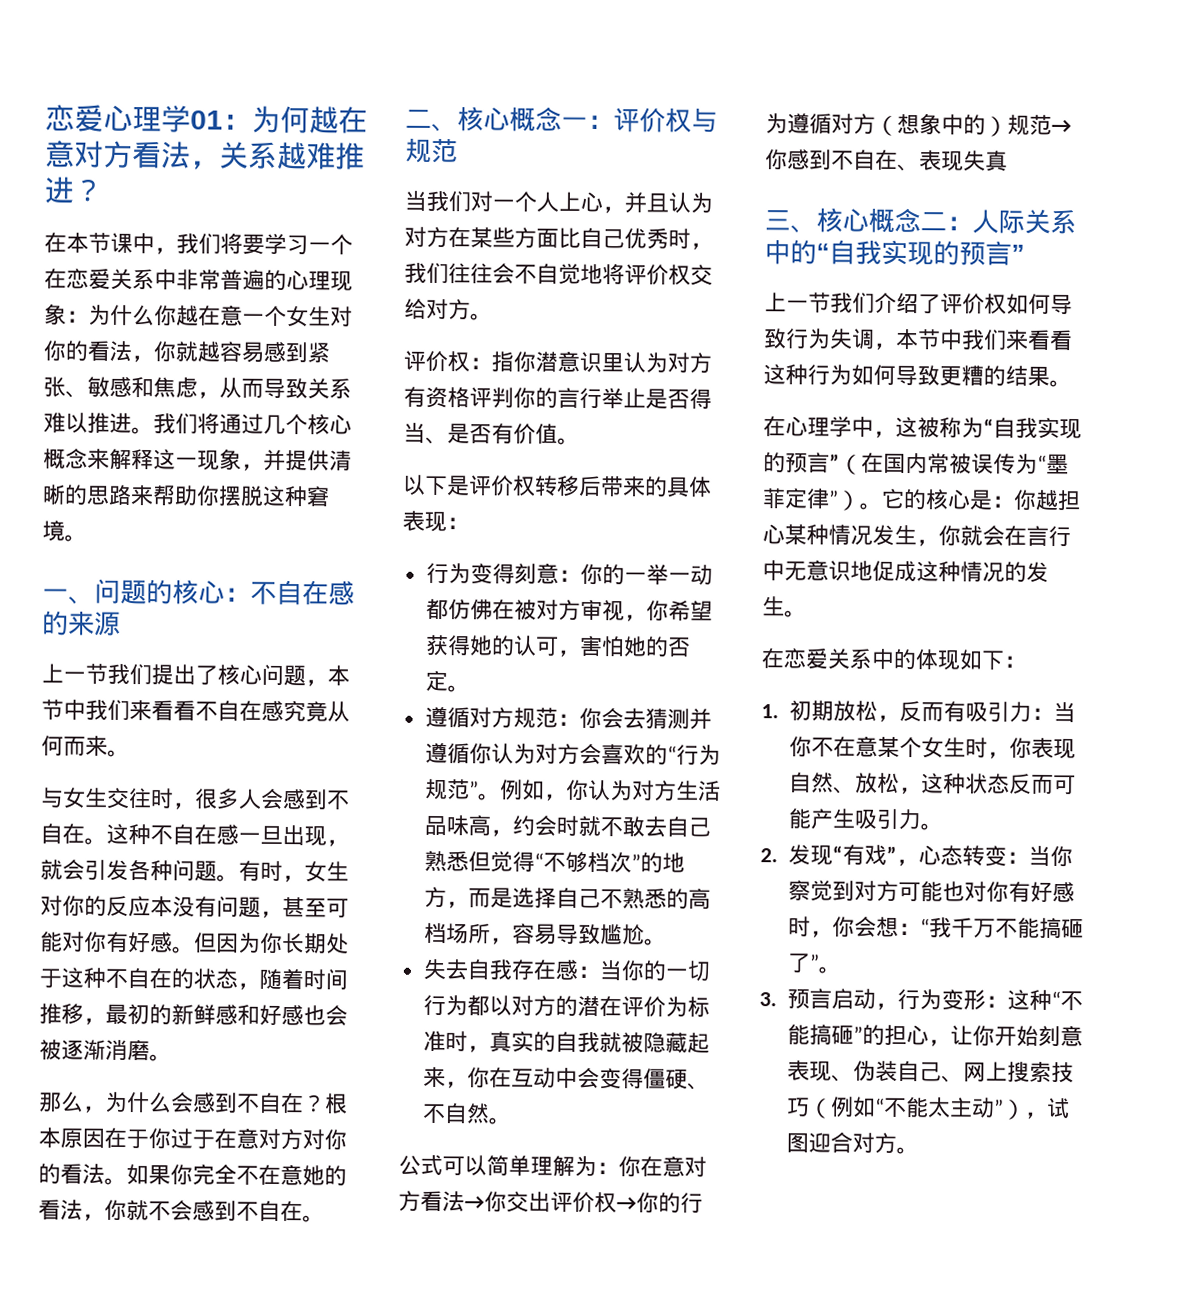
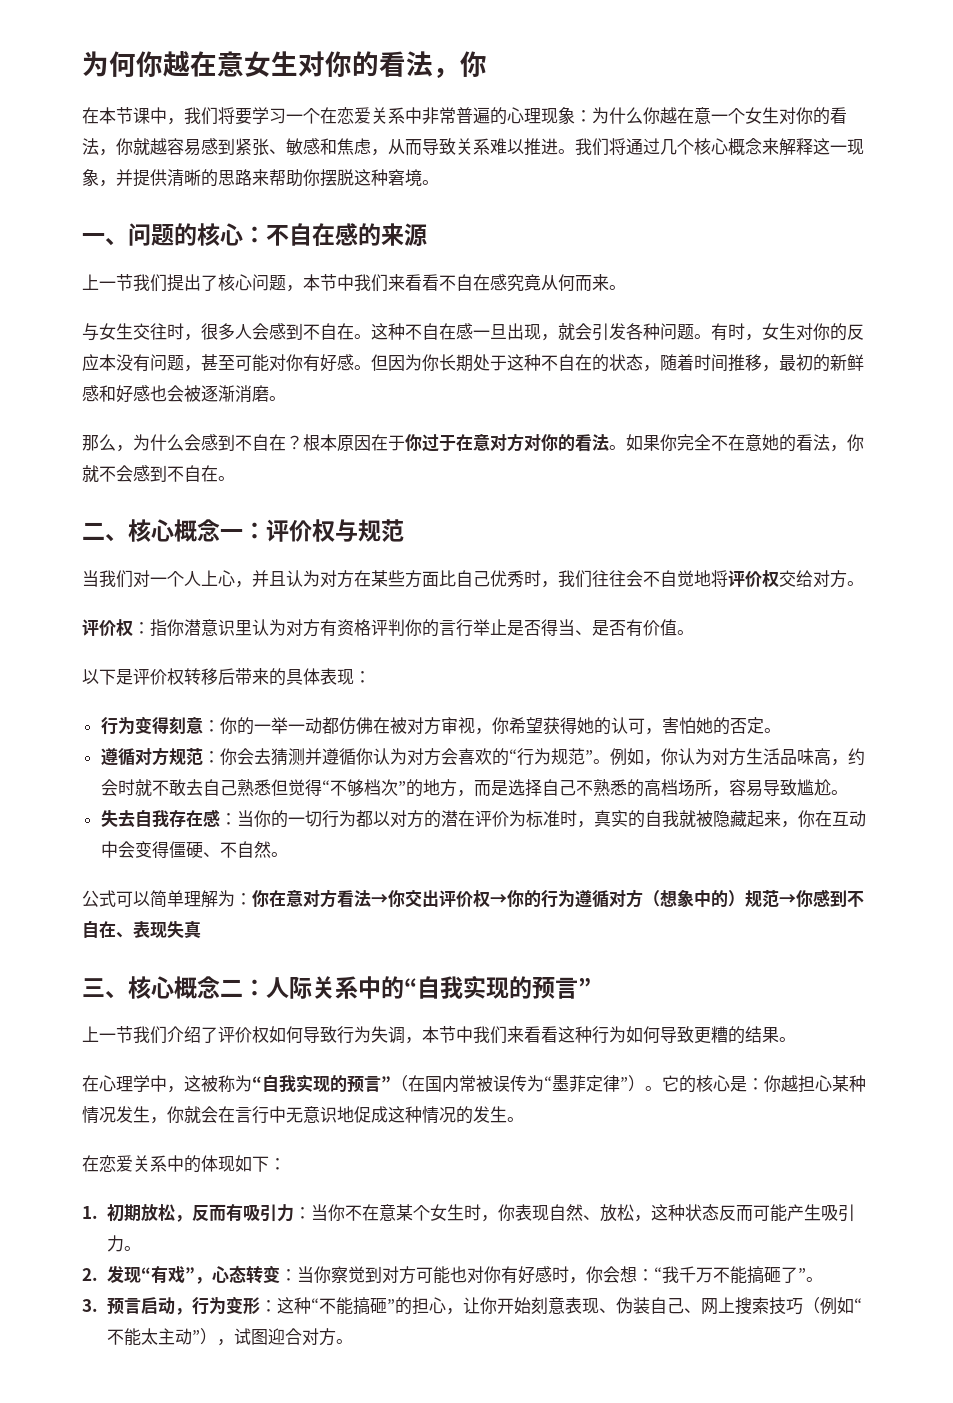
- 恋爱心理学01：为何越在意对方看法，关系越难推进？
+ 为何你越在意女生对你的看法，你

